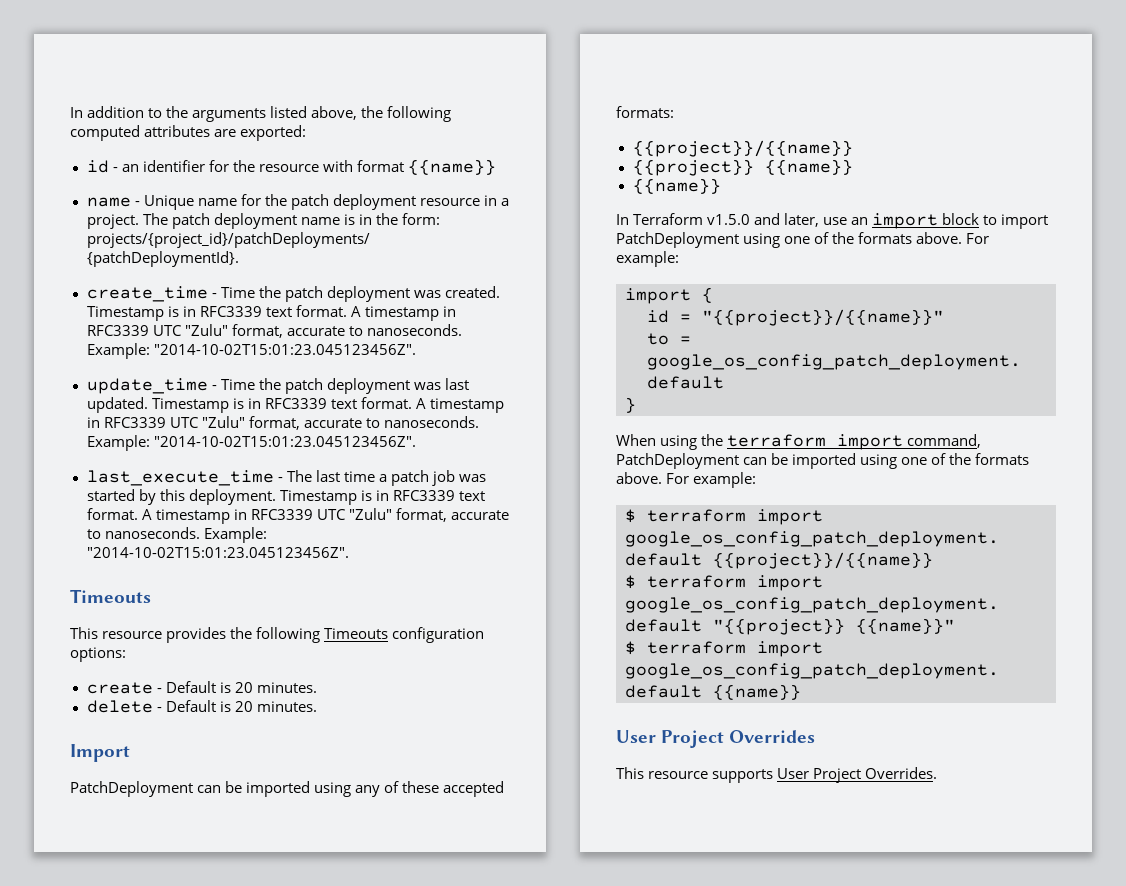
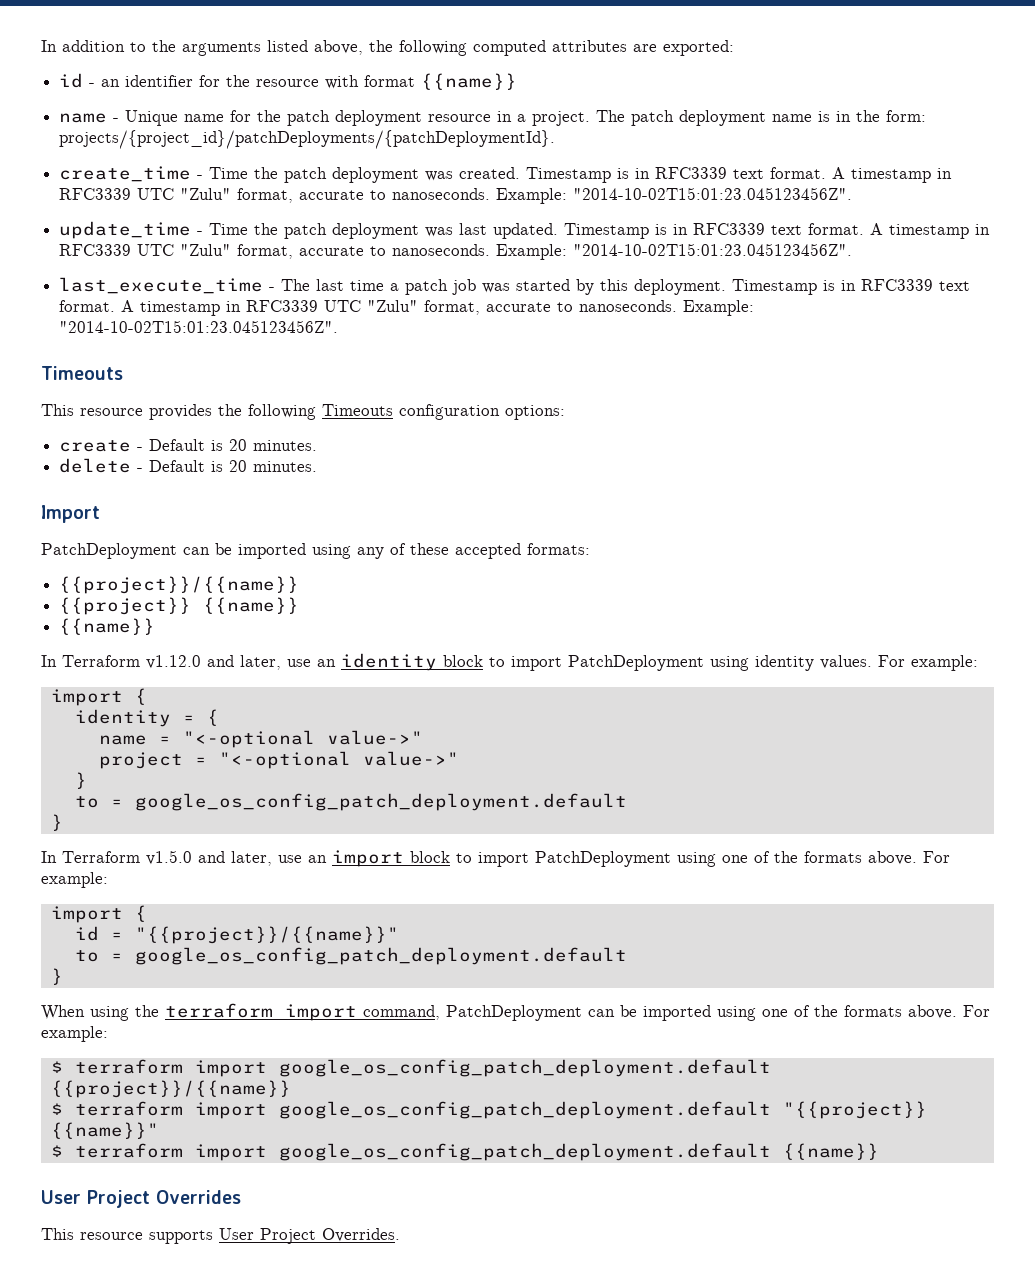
+ In Terraform v1.12.0 and later, use an identity block to import PatchDeployment using identity values. For example:
+ import {
+ identity = {
+ name = "<-optional value->"
+ project = "<-optional value->"
+ }
+ to = google_os_config_patch_deployment.default
+ }

